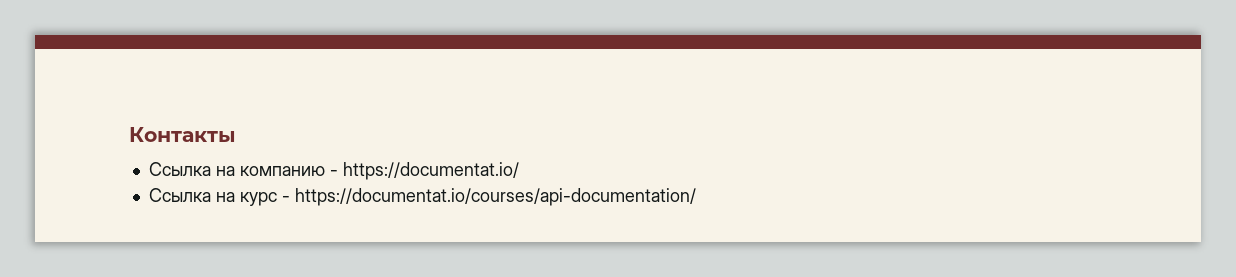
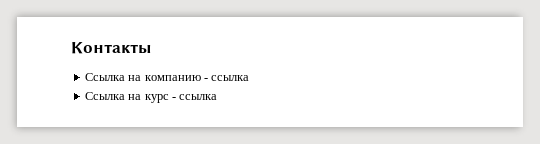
- Ссылка на компанию - https://documentat.io/
+ Ссылка на компанию - ссылка
- Ссылка на курс - https://documentat.io/courses/api-documentation/
+ Ссылка на курс - ссылка

